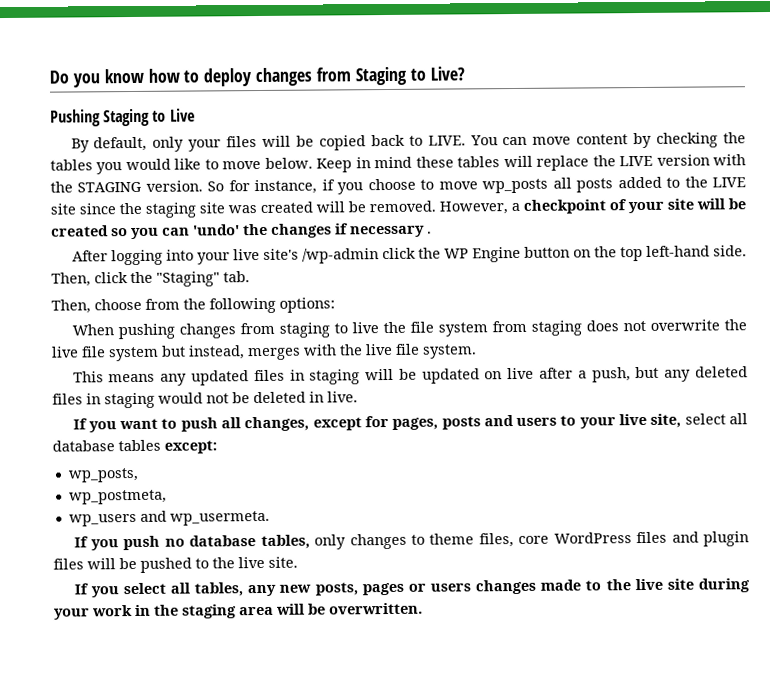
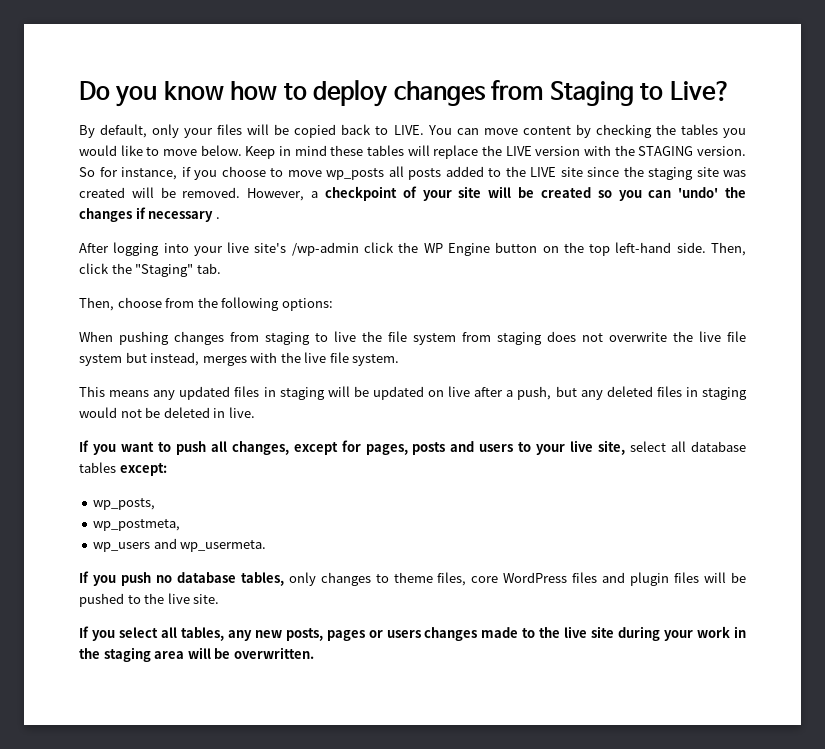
- Pushing Staging to Live

